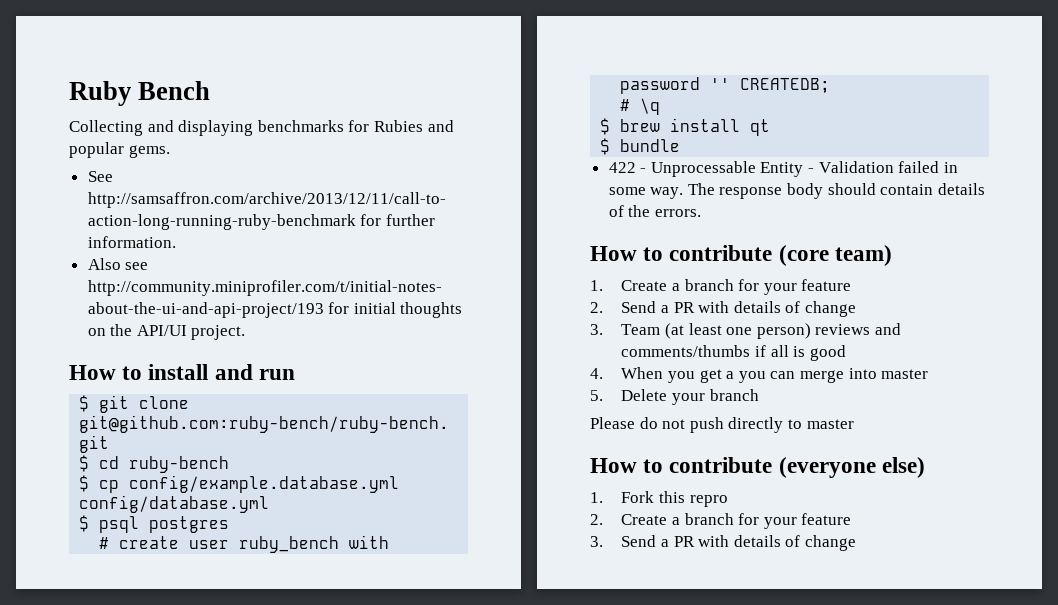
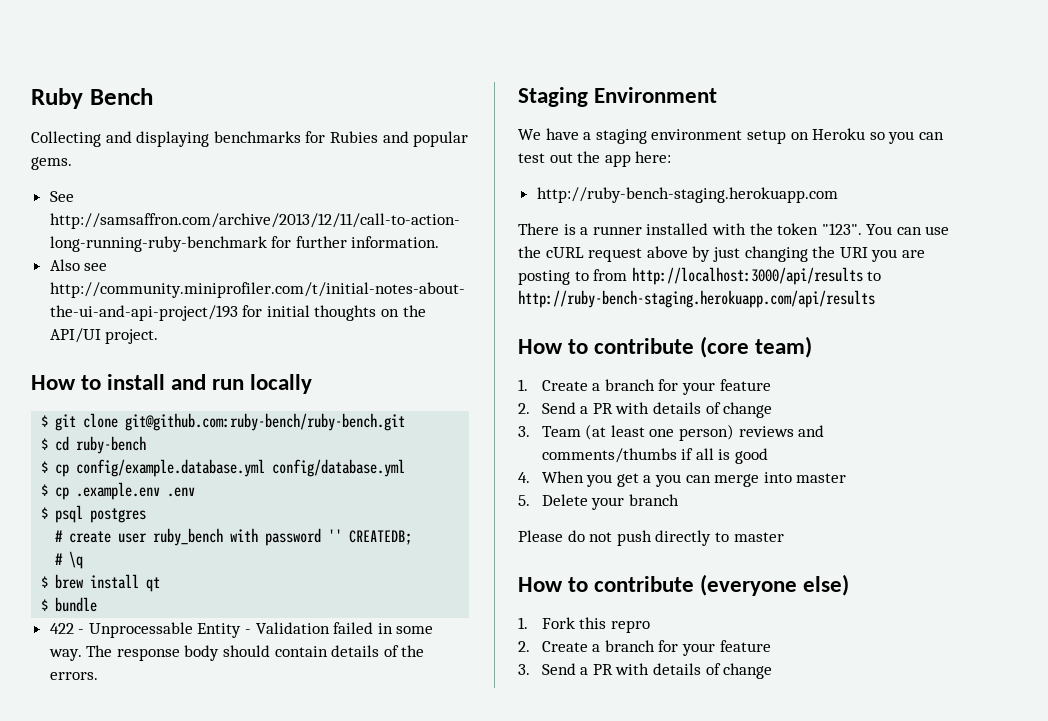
- How to install and run
+ How to install and run locally
+ $ cp .example.env .env
+ Staging Environment
+ We have a staging environment setup on Heroku so you can test out the app here:
+ http://ruby-bench-staging.herokuapp.com
+ There is a runner installed with the token "123". You can use the cURL request above by just changing the URI you are posting to from http://localhost:3000/api/results to http://ruby-bench-staging.herokuapp.com/api/results

